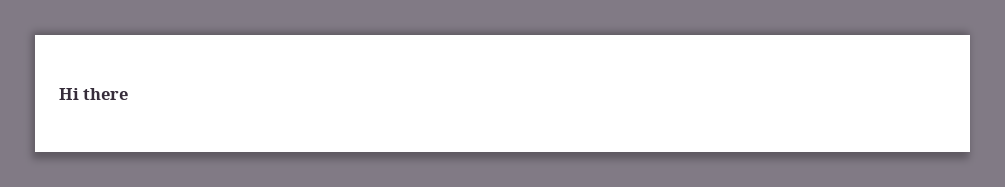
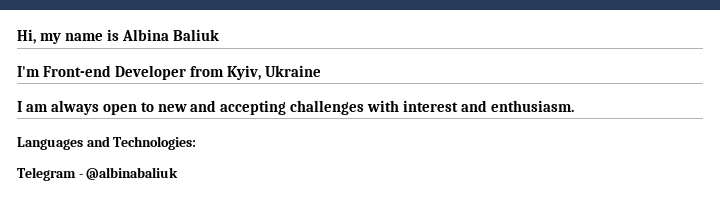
- Hi there
+ Hi, my name is Albina Baliuk
+ I'm Front-end Developer from Kyiv, Ukraine
+ I am always open to new and accepting challenges with interest and enthusiasm.
+ Languages and Technologies:
+ Telegram - @albinabaliuk

